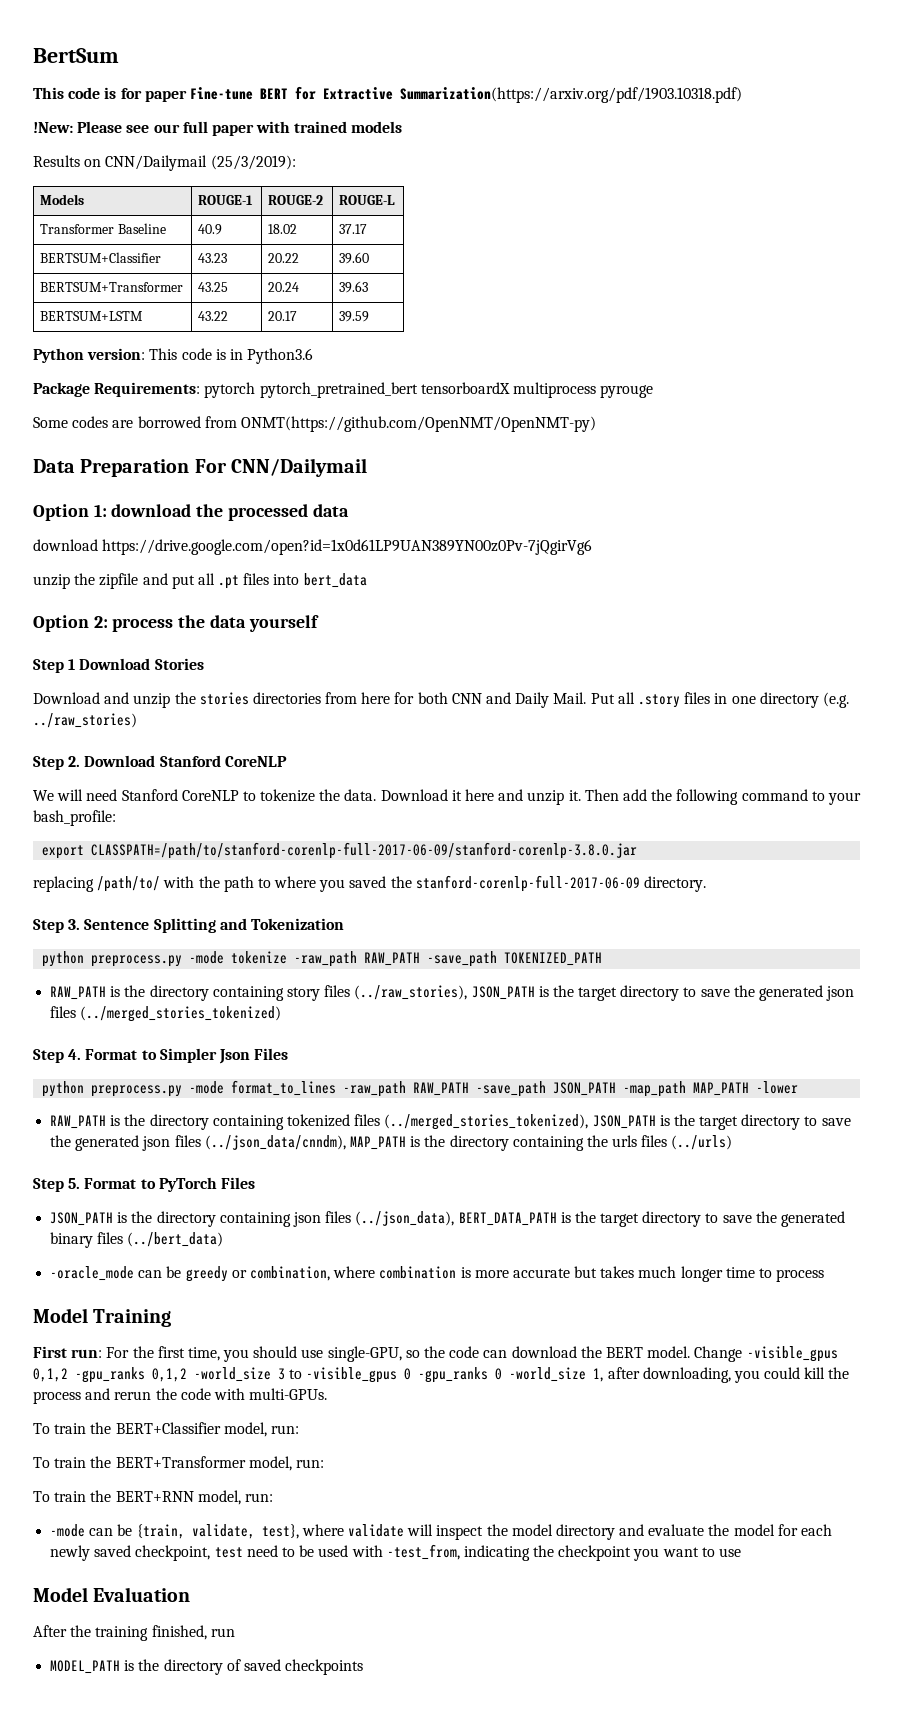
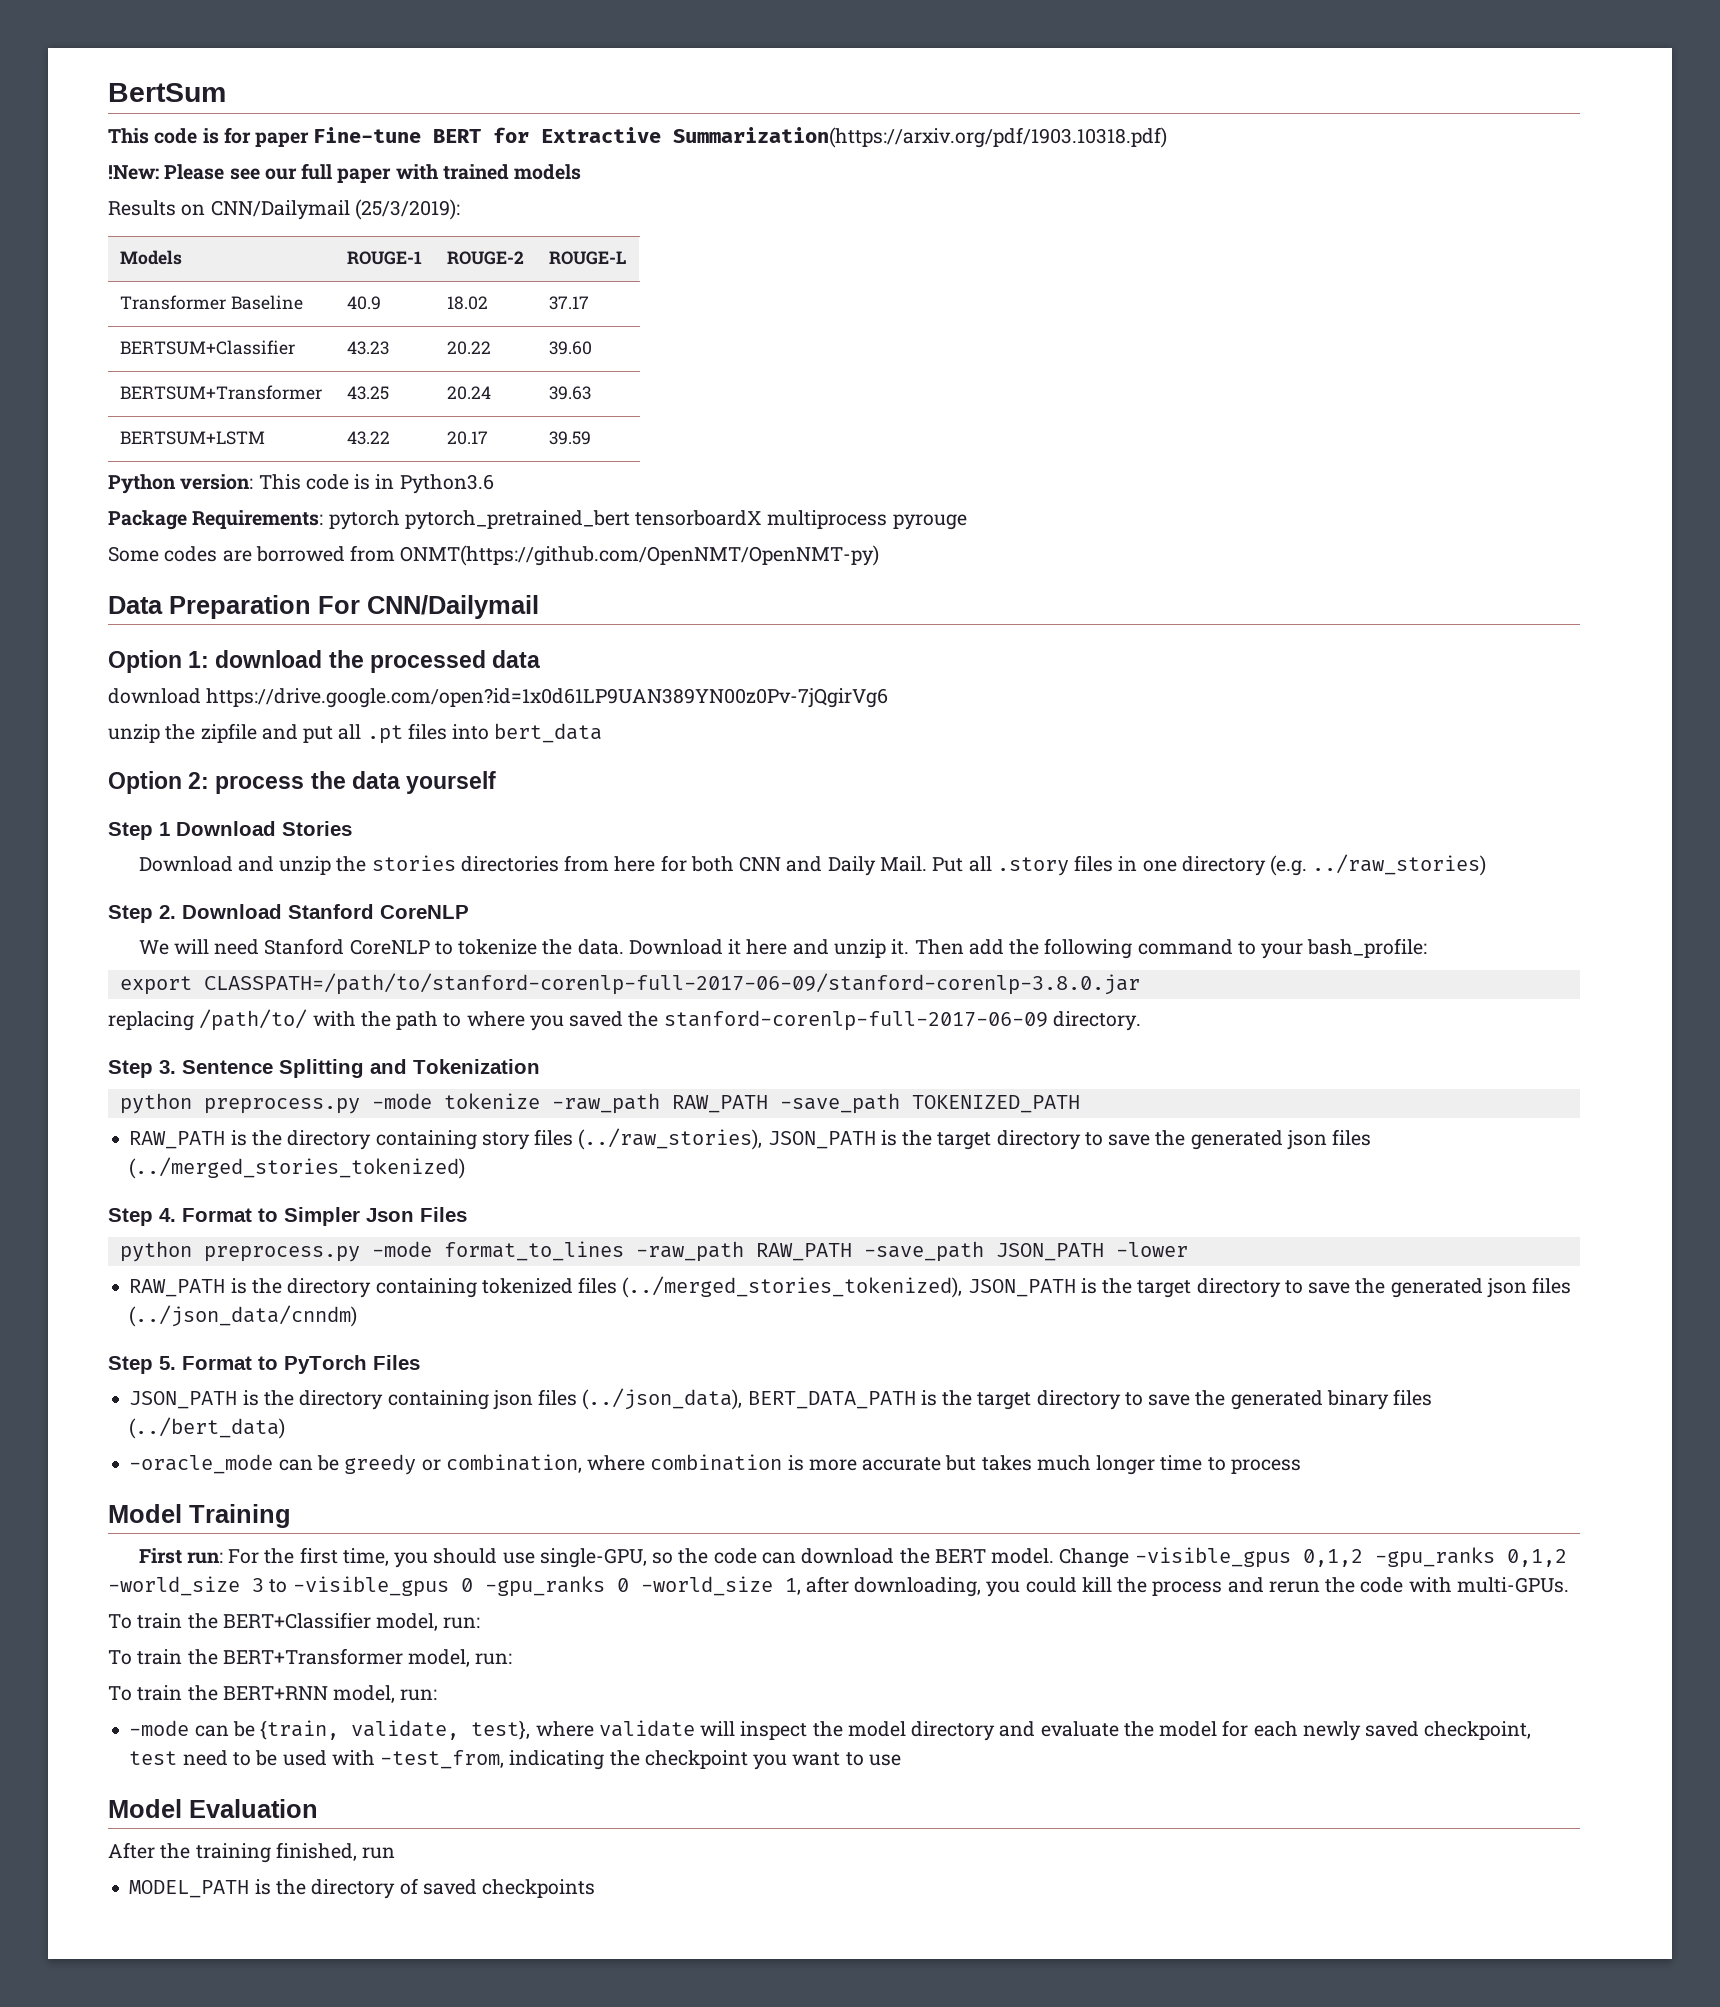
- python preprocess.py -mode format_to_lines -raw_path RAW_PATH -save_path JSON_PATH -map_path MAP_PATH -lower
+ python preprocess.py -mode format_to_lines -raw_path RAW_PATH -save_path JSON_PATH -lower
- RAW_PATH is the directory containing tokenized files (../merged_stories_tokenized), JSON_PATH is the target directory to save the generated json files (../json_data/cnndm), MAP_PATH is the directory containing the urls files (../urls)
+ RAW_PATH is the directory containing tokenized files (../merged_stories_tokenized), JSON_PATH is the target directory to save the generated json files (../json_data/cnndm)

